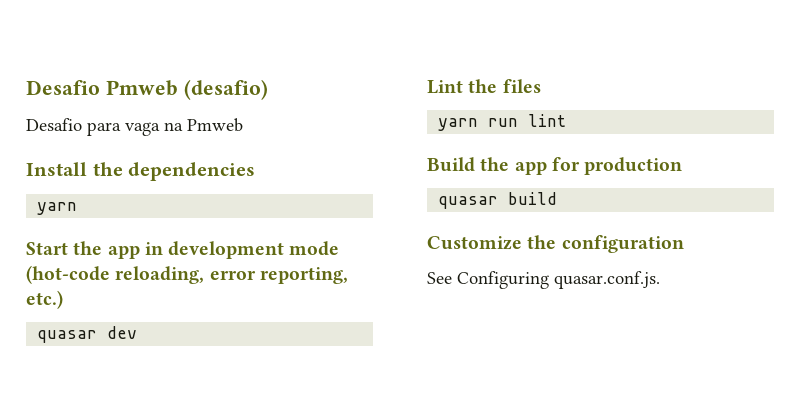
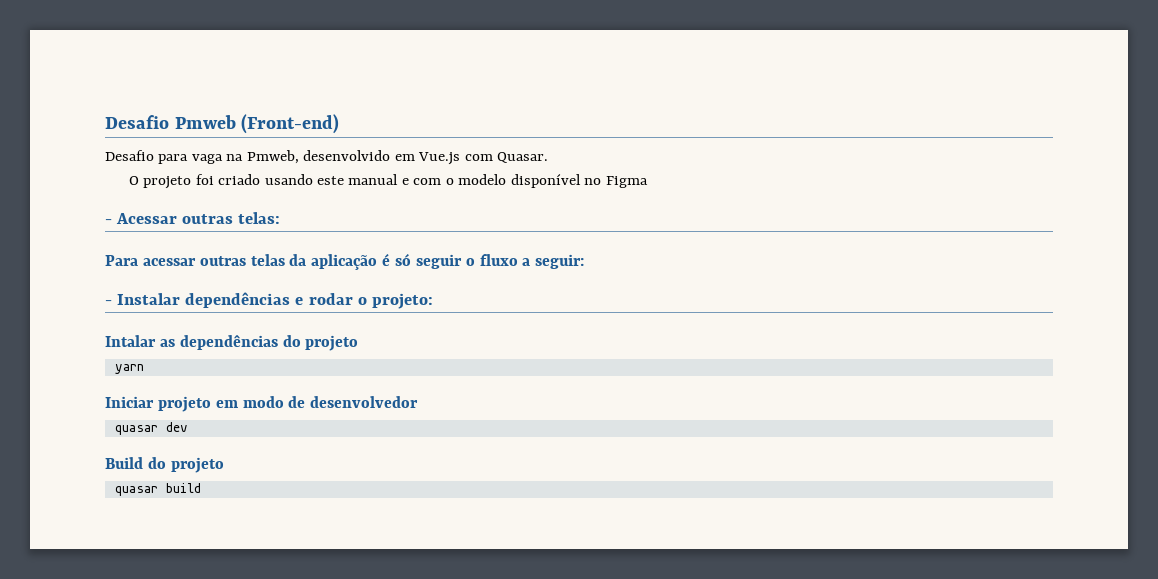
- Desafio Pmweb (desafio)
+ Desafio Pmweb (Front-end)
- Desafio para vaga na Pmweb
- Install the dependencies
+ Desafio para vaga na Pmweb, desenvolvido em Vue.js com Quasar.
+ O projeto foi criado usando este manual e com o modelo disponível no Figma
+ - Acessar outras telas:
+ Para acessar outras telas da aplicação é só seguir o fluxo a seguir:
+ - Instalar dependências e rodar o projeto:
+ Intalar as dependências do projeto
  yarn
- Start the app in development mode (hot-code reloading, error reporting, etc.)
+ Iniciar projeto em modo de desenvolvedor
  quasar dev
- Lint the files
- yarn run lint
- Build the app for production
+ Build do projeto
  quasar build
- Customize the configuration
- See Configuring quasar.conf.js.

